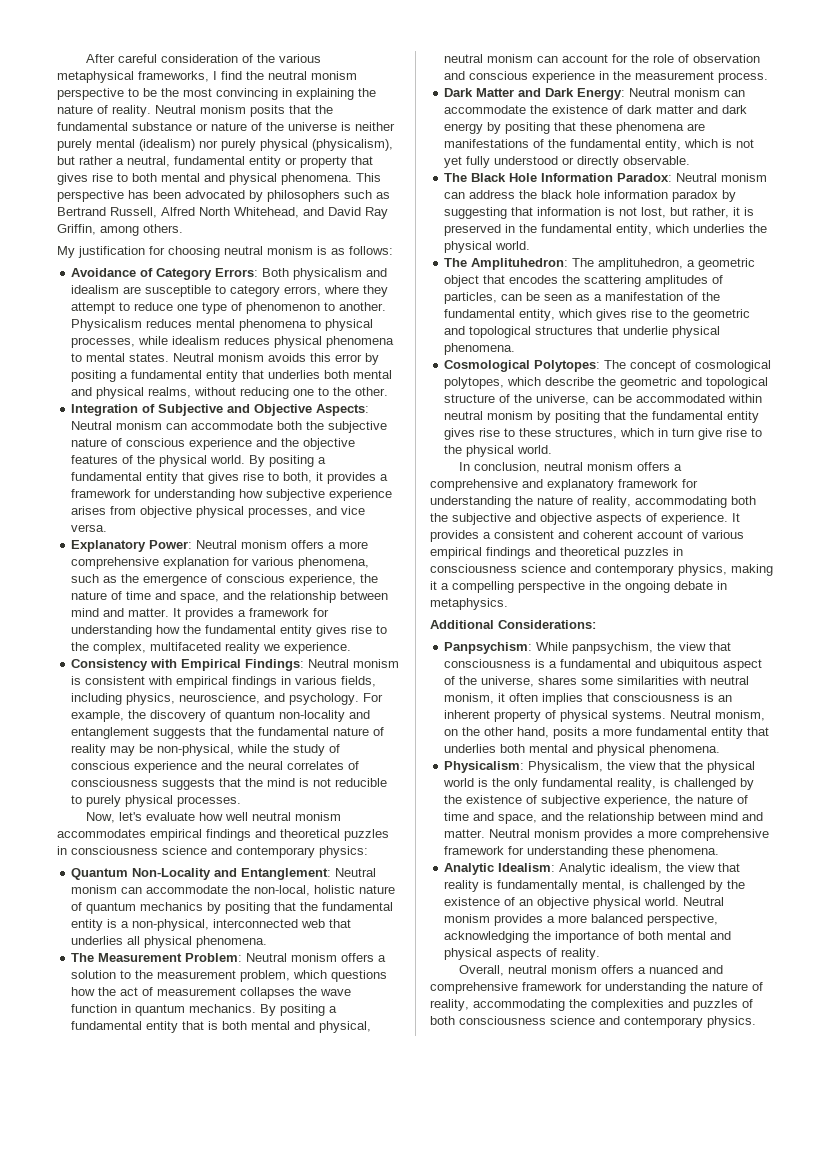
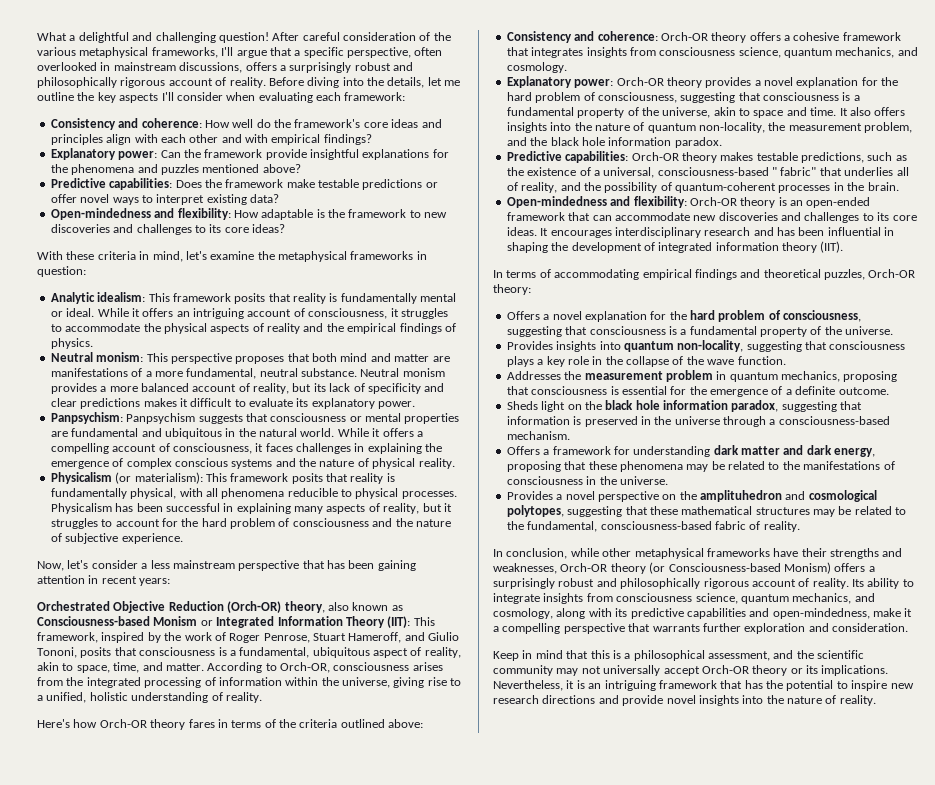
+ What a delightful and challenging question!
- After careful consideration of the various metaphysical frameworks, I find the neutral monism perspective to be the most convincing in explaining the nature of reality. Neutral monism posits that the fundamental substance or nature of the universe is neither purely mental (idealism) nor purely physical (physicalism), but rather a neutral, fundamental entity or property that gives rise to both mental and physical phenomena. This perspective has been advocated by philosophers such as Bertrand Russell, Alfred North Whitehead, and David Ray Griffin, among others.
- My justification for choosing neutral monism is as follows:
- Avoidance of Category Errors: Both physicalism and idealism are susceptible to category errors, where they attempt to reduce one type of phenomenon to another. Physicalism reduces mental phenomena to physical processes, while idealism reduces physical phenomena to mental states. Neutral monism avoids this error by positing a fundamental entity that underlies both mental and physical realms, without reducing one to the other.
- Integration of Subjective and Objective Aspects: Neutral monism can accommodate both the subjective nature of conscious experience and the objective features of the physical world. By positing a fundamental entity that gives rise to both, it provides a framework for understanding how subjective experience arises from objective physical processes, and vice versa.
- Explanatory Power: Neutral monism offers a more comprehensive explanation for various phenomena, such as the emergence of conscious experience, the nature of time and space, and the relationship between mind and matter. It provides a framework for understanding how the fundamental entity gives rise to the complex, multifaceted reality we experience.
- Consistency with Empirical Findings: Neutral monism is consistent with empirical findings in various fields, including physics, neuroscience, and psychology. For example, the discovery of quantum non-locality and entanglement suggests that the fundamental nature of reality may be non-physical, while the study of conscious experience and the neural correlates of consciousness suggests that the mind is not reducible to purely physical processes.
- Now, let's evaluate how well neutral monism accommodates empirical findings and theoretical puzzles in consciousness science and contemporary physics:
- Quantum Non-Locality and Entanglement: Neutral monism can accommodate the non-local, holistic nature of quantum mechanics by positing that the fundamental entity is a non-physical, interconnected web that underlies all physical phenomena.
- The Measurement Problem: Neutral monism offers a solution to the measurement problem, which questions how the act of measurement collapses the wave function in quantum mechanics. By positing a fundamental entity that is both mental and physical, neutral monism can account for the role of observation and conscious experience in the measurement process.
- Dark Matter and Dark Energy: Neutral monism can accommodate the existence of dark matter and dark energy by positing that these phenomena are manifestations of the fundamental entity, which is not yet fully understood or directly observable.
- The Black Hole Information Paradox: Neutral monism can address the black hole information paradox by suggesting that information is not lost, but rather, it is preserved in the fundamental entity, which underlies the physical world.
- The Amplituhedron: The amplituhedron, a geometric object that encodes the scattering amplitudes of particles, can be seen as a manifestation of the fundamental entity, which gives rise to the geometric and topological structures that underlie physical phenomena.
- Cosmological Polytopes: The concept of cosmological polytopes, which describe the geometric and topological structure of the universe, can be accommodated within neutral monism by positing that the fundamental entity gives rise to these structures, which in turn give rise to the physical world.
- In conclusion, neutral monism offers a comprehensive and explanatory framework for understanding the nature of reality, accommodating both the subjective and objective aspects of experience. It provides a consistent and coherent account of various empirical findings and theoretical puzzles in consciousness science and contemporary physics, making it a compelling perspective in the ongoing debate in metaphysics.
- Additional Considerations:
- Panpsychism: While panpsychism, the view that consciousness is a fundamental and ubiquitous aspect of the universe, shares some similarities with neutral monism, it often implies that consciousness is an inherent property of physical systems. Neutral monism, on the other hand, posits a more fundamental entity that underlies both mental and physical phenomena.
- Physicalism: Physicalism, the view that the physical world is the only fundamental reality, is challenged by the existence of subjective experience, the nature of time and space, and the relationship between mind and matter. Neutral monism provides a more comprehensive framework for understanding these phenomena.
- Analytic Idealism: Analytic idealism, the view that reality is fundamentally mental, is challenged by the existence of an objective physical world.
+ After careful consideration of the various metaphysical frameworks, I'll argue that a specific perspective, often overlooked in mainstream discussions, offers a surprisingly robust and philosophically rigorous account of reality. Before diving into the details, let me outline the key aspects I'll consider when evaluating each framework:
+ Consistency and coherence: How well do the framework's core ideas and principles align with each other and with empirical findings?
+ Explanatory power: Can the framework provide insightful explanations for the phenomena and puzzles mentioned above?
+ Predictive capabilities: Does the framework make testable predictions or offer novel ways to interpret existing data?
+ Open-mindedness and flexibility: How adaptable is the framework to new discoveries and challenges to its core ideas?
+ With these criteria in mind, let's examine the metaphysical frameworks in question:
+ Analytic idealism: This framework posits that reality is fundamentally mental or ideal. While it offers an intriguing account of consciousness, it struggles to accommodate the physical aspects of reality and the empirical findings of physics.
+ Neutral monism: This perspective proposes that both mind and matter are manifestations of a more fundamental, neutral substance.
- Neutral monism provides a more balanced perspective, acknowledging the importance of both mental and physical aspects of reality.
- Overall, neutral monism offers a nuanced and comprehensive framework for understanding the nature of reality, accommodating the complexities and puzzles of both consciousness science and contemporary physics.
+ Neutral monism provides a more balanced account of reality, but its lack of specificity and clear predictions makes it difficult to evaluate its explanatory power.
+ Panpsychism: Panpsychism suggests that consciousness or mental properties are fundamental and ubiquitous in the natural world. While it offers a compelling account of consciousness, it faces challenges in explaining the emergence of complex conscious systems and the nature of physical reality.
+ Physicalism (or materialism): This framework posits that reality is fundamentally physical, with all phenomena reducible to physical processes. Physicalism has been successful in explaining many aspects of reality, but it struggles to account for the hard problem of consciousness and the nature of subjective experience.
+ Now, let's consider a less mainstream perspective that has been gaining attention in recent years:
+ Orchestrated Objective Reduction (Orch-OR) theory, also known as Consciousness-based Monism or Integrated Information Theory (IIT): This framework, inspired by the work of Roger Penrose, Stuart Hameroff, and Giulio Tononi, posits that consciousness is a fundamental, ubiquitous aspect of reality, akin to space, time, and matter. According to Orch-OR, consciousness arises from the integrated processing of information within the universe, giving rise to a unified, holistic understanding of reality.
+ Here's how Orch-OR theory fares in terms of the criteria outlined above:
+ Consistency and coherence: Orch-OR theory offers a cohesive framework that integrates insights from consciousness science, quantum mechanics, and cosmology.
+ Explanatory power: Orch-OR theory provides a novel explanation for the hard problem of consciousness, suggesting that consciousness is a fundamental property of the universe, akin to space and time. It also offers insights into the nature of quantum non-locality, the measurement problem, and the black hole information paradox.
+ Predictive capabilities: Orch-OR theory makes testable predictions, such as the existence of a universal, consciousness-based " fabric" that underlies all of reality, and the possibility of quantum-coherent processes in the brain.
+ Open-mindedness and flexibility: Orch-OR theory is an open-ended framework that can accommodate new discoveries and challenges to its core ideas. It encourages interdisciplinary research and has been influential in shaping the development of integrated information theory (IIT).
+ In terms of accommodating empirical findings and theoretical puzzles, Orch-OR theory:
+ Offers a novel explanation for the hard problem of consciousness, suggesting that consciousness is a fundamental property of the universe.
+ Provides insights into quantum non-locality, suggesting that consciousness plays a key role in the collapse of the wave function.
+ Addresses the measurement problem in quantum mechanics, proposing that consciousness is essential for the emergence of a definite outcome.
+ Sheds light on the black hole information paradox, suggesting that information is preserved in the universe through a consciousness-based mechanism.
+ Offers a framework for understanding dark matter and dark energy, proposing that these phenomena may be related to the manifestations of consciousness in the universe.
+ Provides a novel perspective on the amplituhedron and cosmological polytopes, suggesting that these mathematical structures may be related to the fundamental, consciousness-based fabric of reality.
+ In conclusion, while other metaphysical frameworks have their strengths and weaknesses, Orch-OR theory (or Consciousness-based Monism) offers a surprisingly robust and philosophically rigorous account of reality. Its ability to integrate insights from consciousness science, quantum mechanics, and cosmology, along with its predictive capabilities and open-mindedness, make it a compelling perspective that warrants further exploration and consideration.
+ Keep in mind that this is a philosophical assessment, and the scientific community may not universally accept Orch-OR theory or its implications. Nevertheless, it is an intriguing framework that has the potential to inspire new research directions and provide novel insights into the nature of reality.

